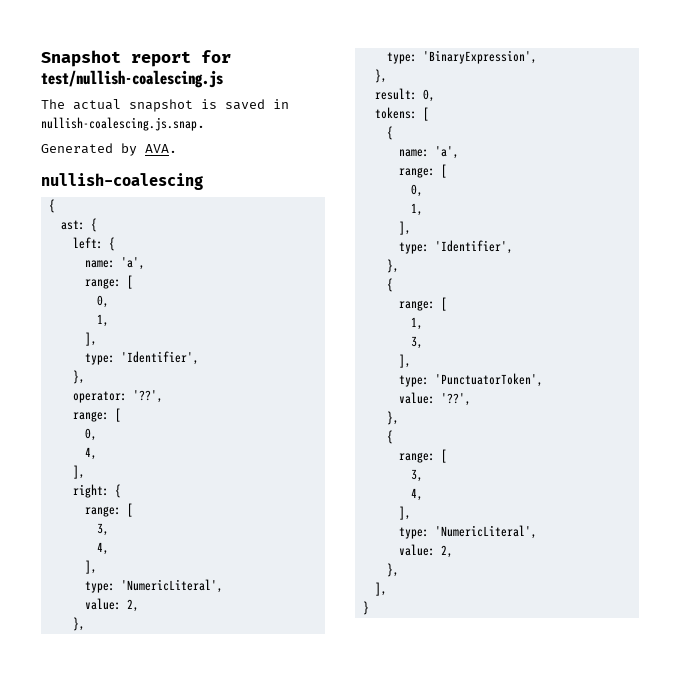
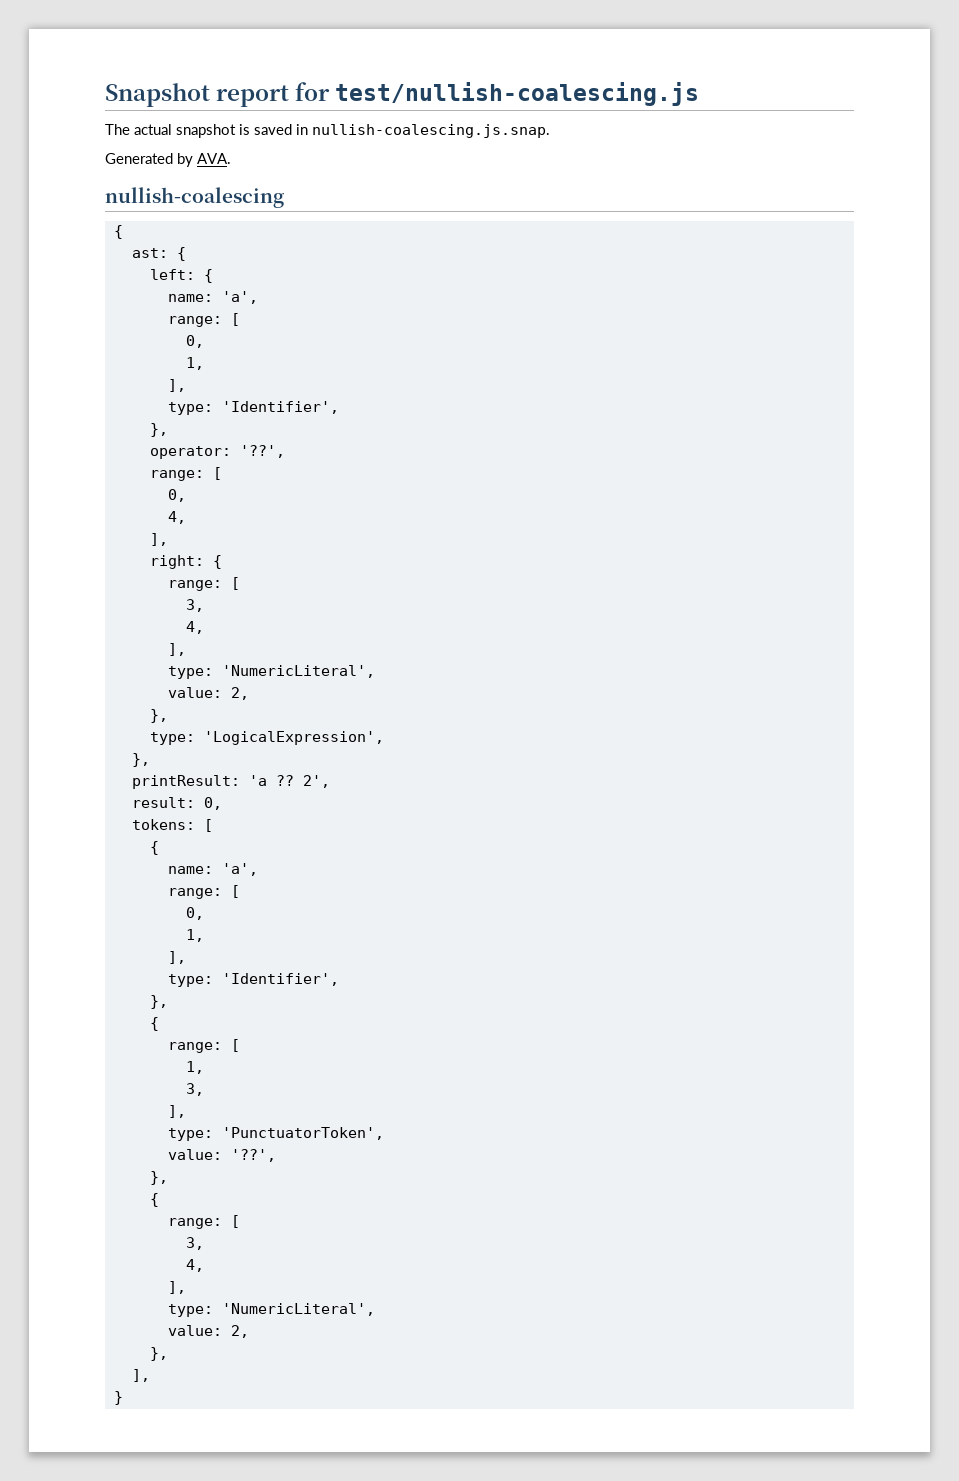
- type: 'BinaryExpression',
+ type: 'LogicalExpression',
  },
+ printResult: 'a ?? 2',

